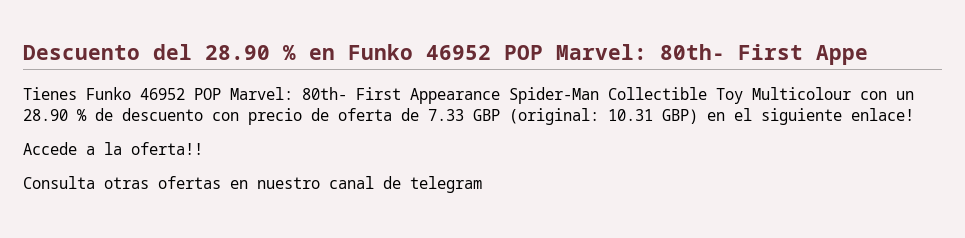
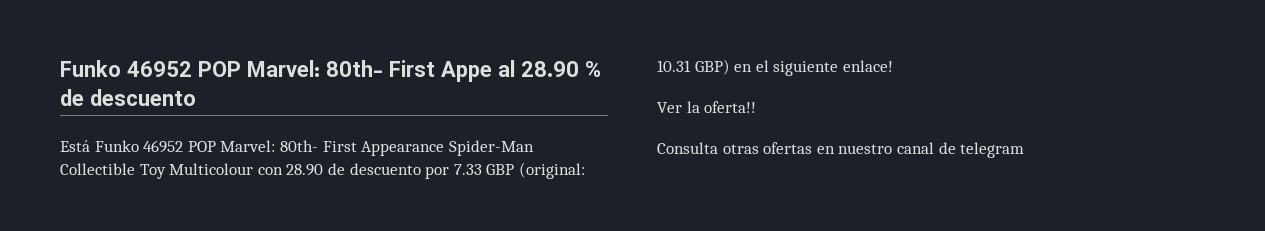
- Descuento del 28.90 % en Funko 46952 POP Marvel: 80th- First Appe
- Tienes Funko 46952 POP Marvel: 80th- First Appearance Spider-Man Collectible Toy Multicolour con un 28.90 % de descuento con precio de oferta de 7.33 GBP (original: 10.31 GBP) en el siguiente enlace!
+ Funko 46952 POP Marvel: 80th- First Appe al 28.90 % de descuento
+ Está Funko 46952 POP Marvel: 80th- First Appearance Spider-Man Collectible Toy Multicolour con 28.90 de descuento por 7.33 GBP (original: 10.31 GBP) en el siguiente enlace!
- Accede a la oferta!!
+ Ver la oferta!!

